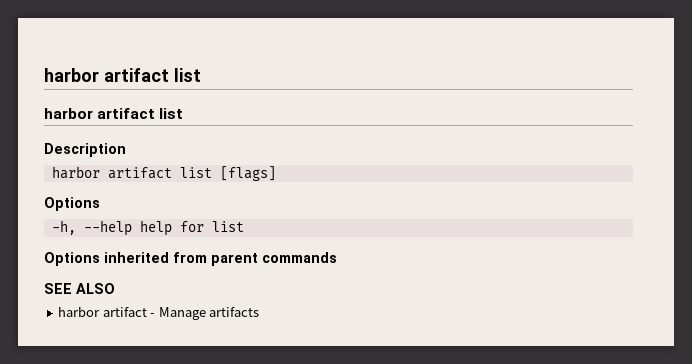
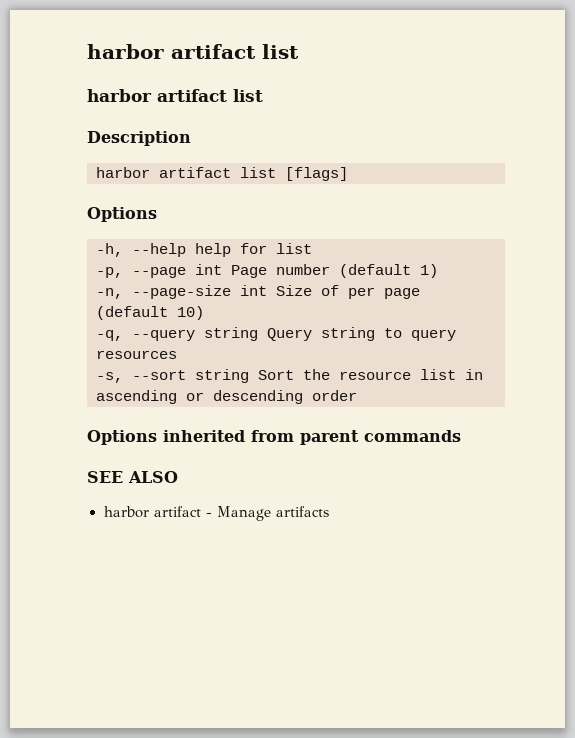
+ -p, --page int Page number (default 1)
+ -n, --page-size int Size of per page (default 10)
+ -q, --query string Query string to query resources
+ -s, --sort string Sort the resource list in ascending or descending order

